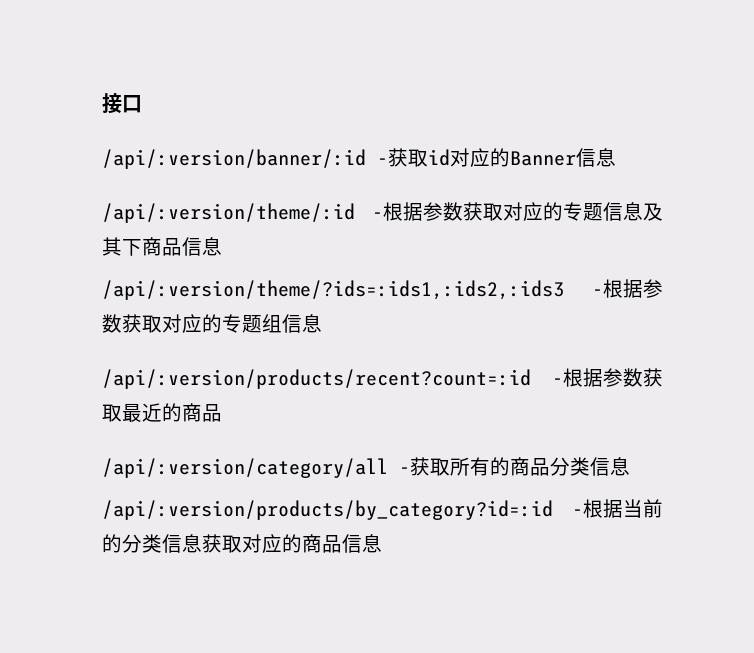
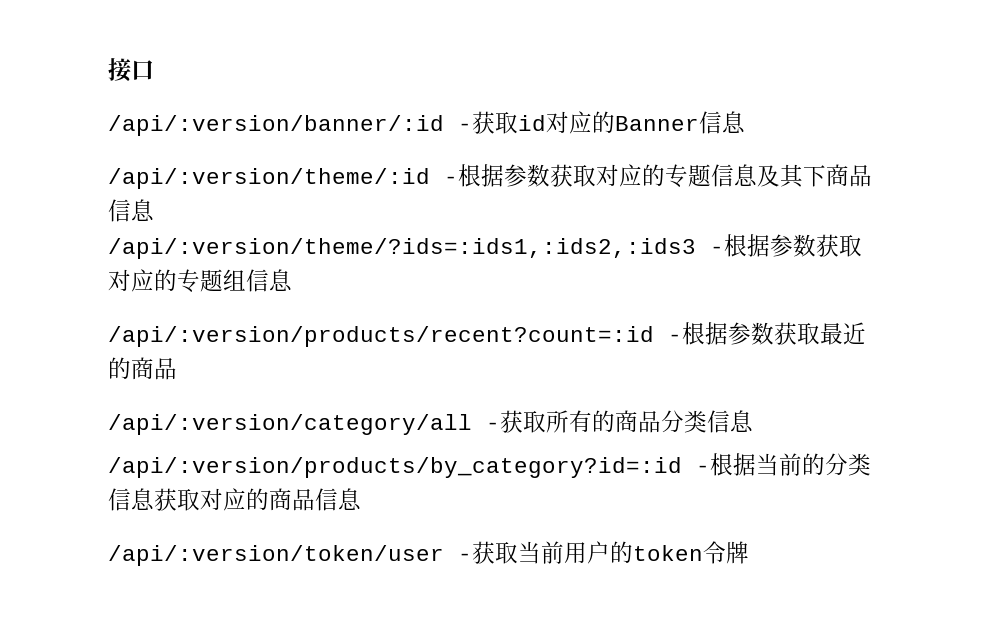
+ /api/:version/token/user -获取当前用户的token令牌

